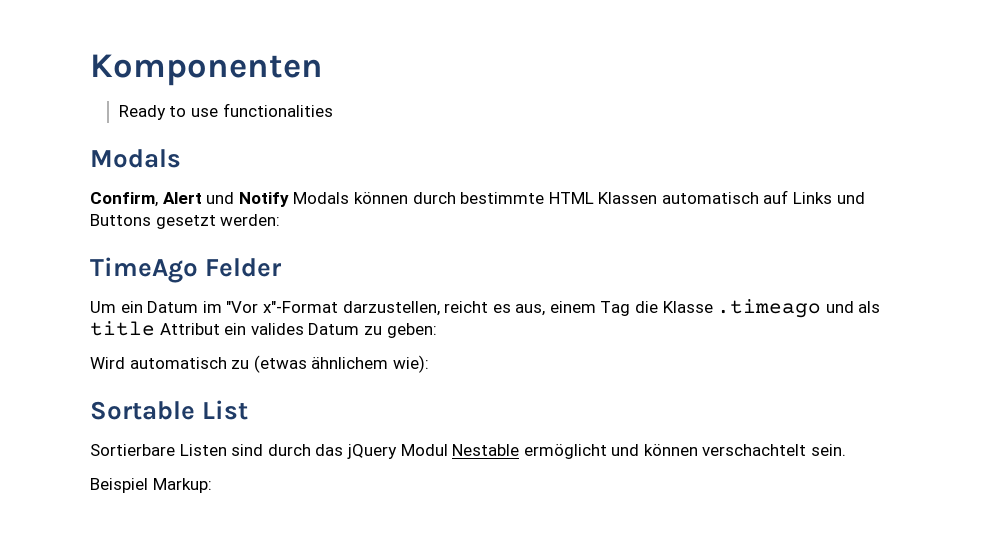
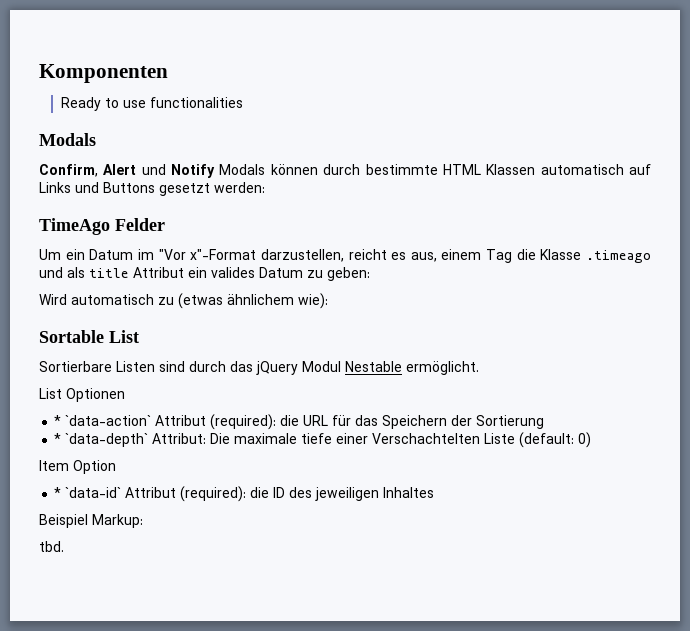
- Sortierbare Listen sind durch das jQuery Modul Nestable ermöglicht und können verschachtelt sein.
+ Sortierbare Listen sind durch das jQuery Modul Nestable ermöglicht.
+ List Optionen
+ * `data-action` Attribut (required): die URL für das Speichern der Sortierung
+ * `data-depth` Attribut: Die maximale tiefe einer Verschachtelten Liste (default: 0)
+ Item Option
+ * `data-id` Attribut (required): die ID des jeweiligen Inhaltes
+ tbd.

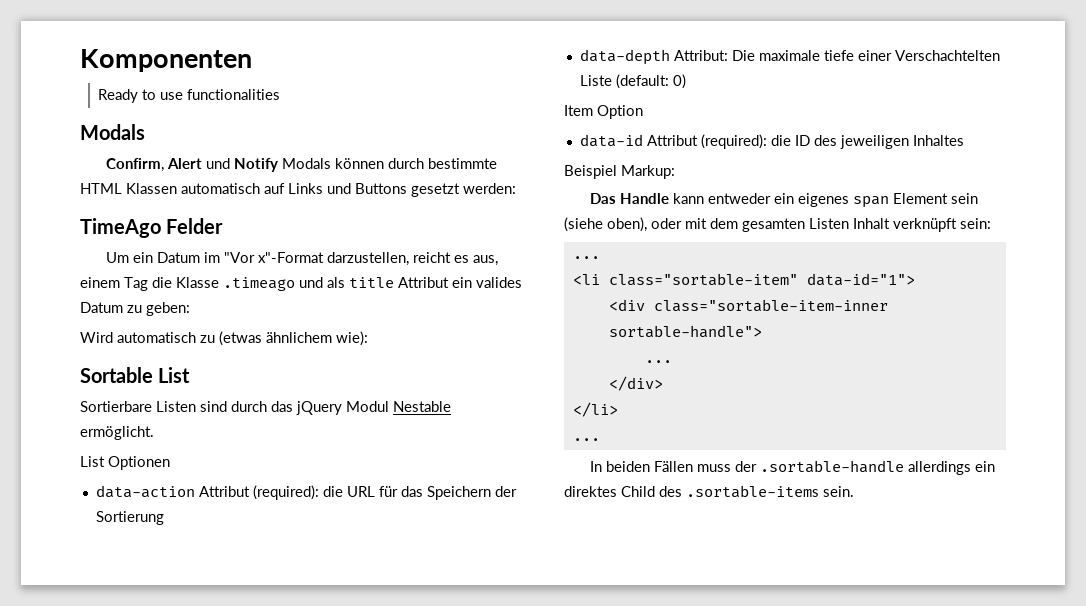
- * `data-action` Attribut (required): die URL für das Speichern der Sortierung
+ data-action Attribut (required): die URL für das Speichern der Sortierung
- * `data-depth` Attribut: Die maximale tiefe einer Verschachtelten Liste (default: 0)
+ data-depth Attribut: Die maximale tiefe einer Verschachtelten Liste (default: 0)
- * `data-id` Attribut (required): die ID des jeweiligen Inhaltes
+ data-id Attribut (required): die ID des jeweiligen Inhaltes
- tbd.
+ Das Handle kann entweder ein eigenes span Element sein (siehe oben), oder mit dem gesamten Listen Inhalt verknüpft sein:
+ ...
+ <li class="sortable-item" data-id="1">
+ <div class="sortable-item-inner sortable-handle">
+ ...
+ </div>
+ </li>
+ ...
+ In beiden Fällen muss der .sortable-handle allerdings ein direktes Child des .sortable-items sein.

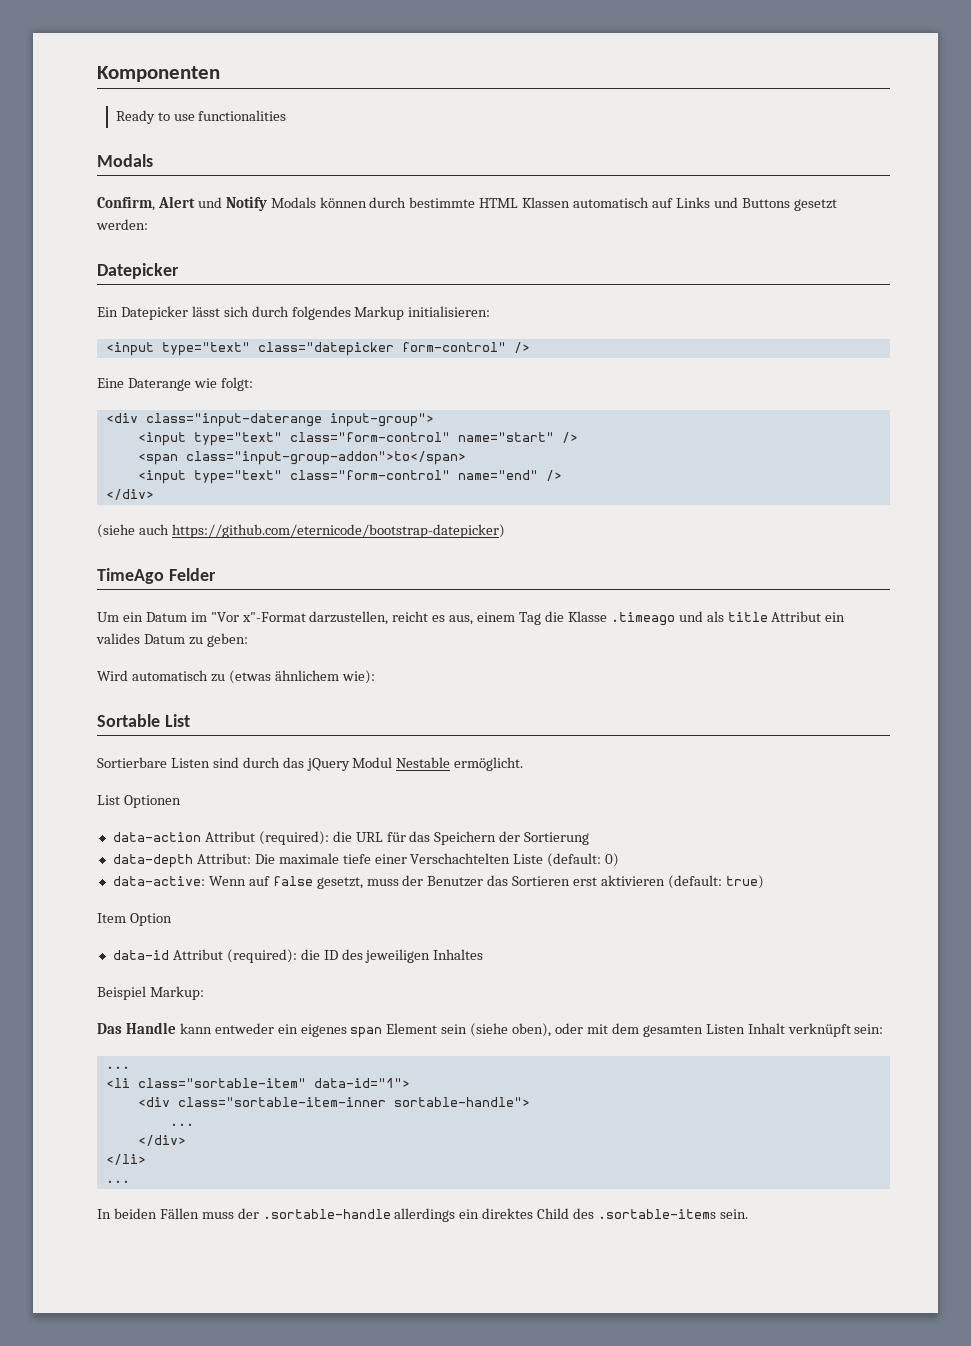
  Confirm, Alert und Notify Modals können durch bestimmte HTML Klassen automatisch auf Links und Buttons gesetzt werden:
+ Datepicker
+ Ein Datepicker lässt sich durch folgendes Markup initialisieren:
+ <input type="text" class="datepicker form-control" />
+ Eine Daterange wie folgt:
+ <div class="input-daterange input-group">
+ <input type="text" class="form-control" name="start" />
+ <span class="input-group-addon">to</span>
+ <input type="text" class="form-control" name="end" />
+ </div>
+ (siehe auch https://github.com/eternicode/bootstrap-datepicker)
+ data-active: Wenn auf false gesetzt, muss der Benutzer das Sortieren erst aktivieren (default: true)

